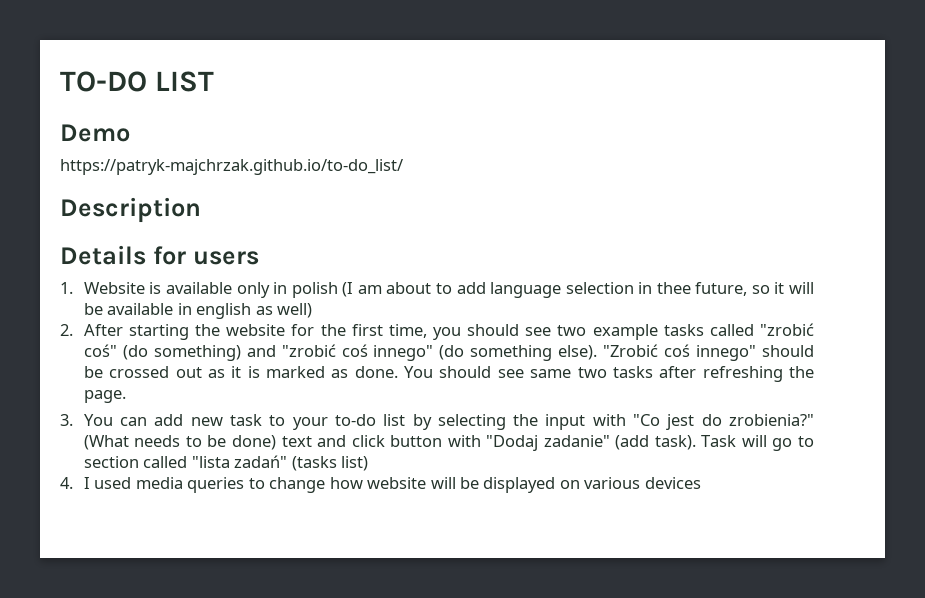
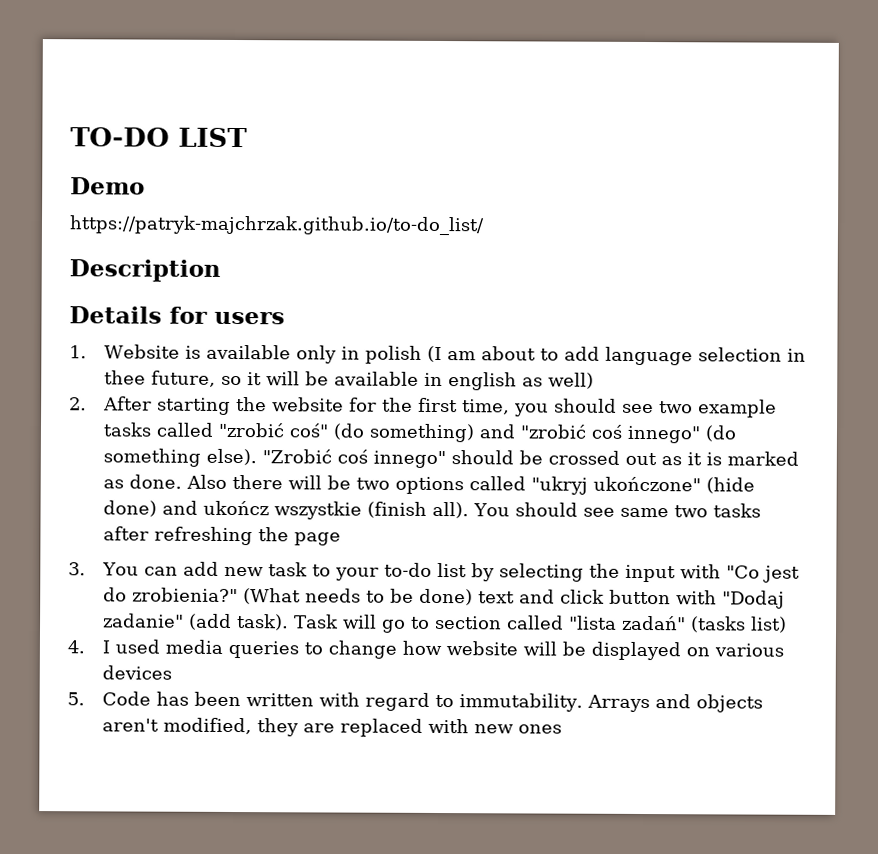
+ Also there will be two options called "ukryj ukończone" (hide done) and ukończ wszystkie (finish all).
- You should see same two tasks after refreshing the page.
+ You should see same two tasks after refreshing the page
+ 5. Code has been written with regard to immutability. Arrays and objects aren't modified, they are replaced with new ones

